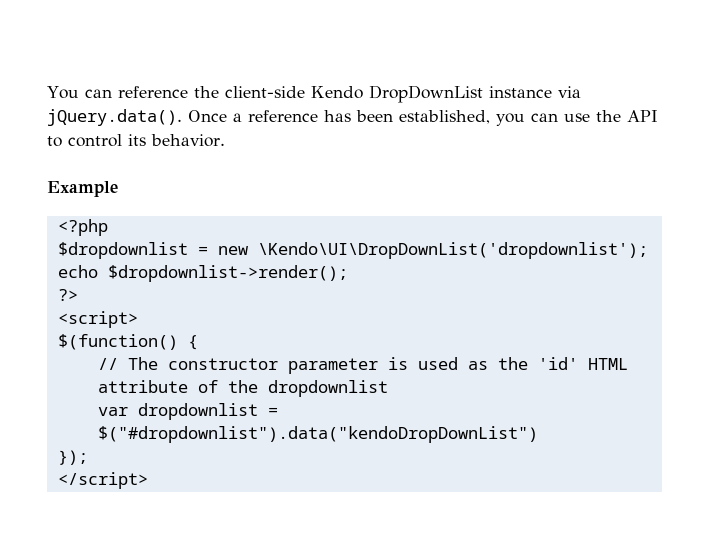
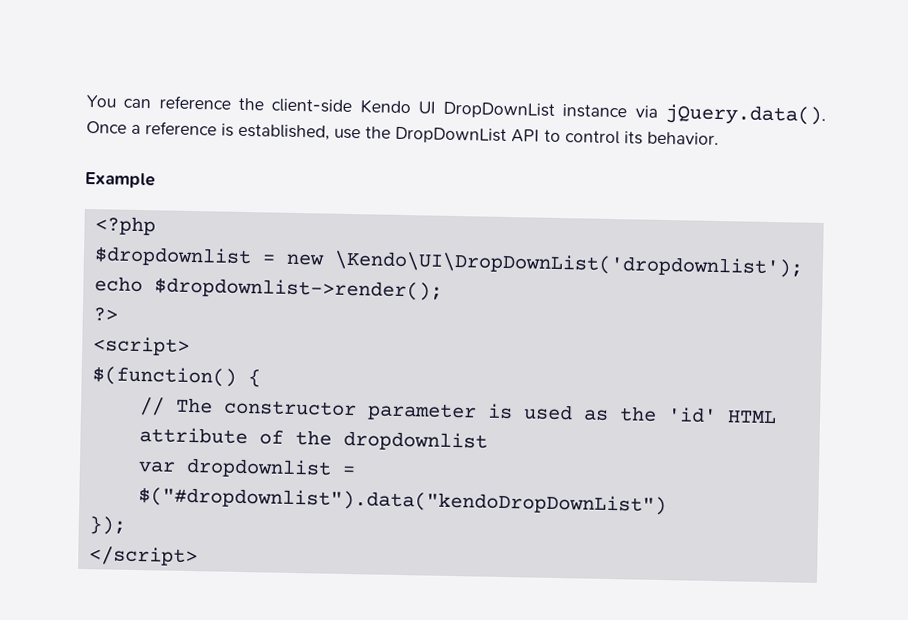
- You can reference the client-side Kendo DropDownList instance via jQuery.data(). Once a reference has been established, you can use the API to control its behavior.
+ You can reference the client-side Kendo UI DropDownList instance via jQuery.data(). Once a reference is established, use the DropDownList API to control its behavior.

